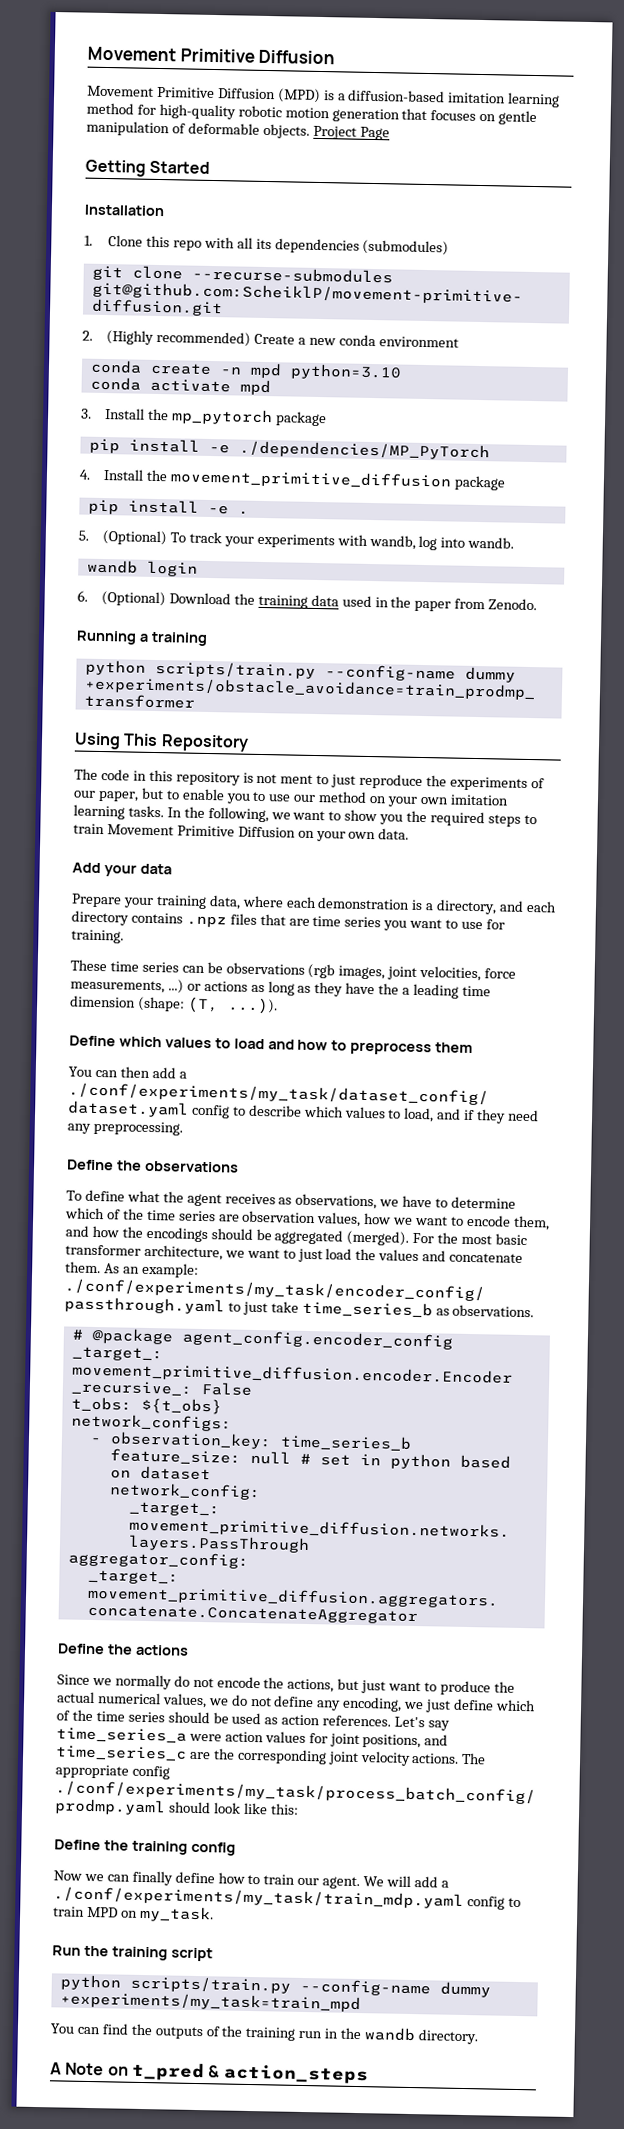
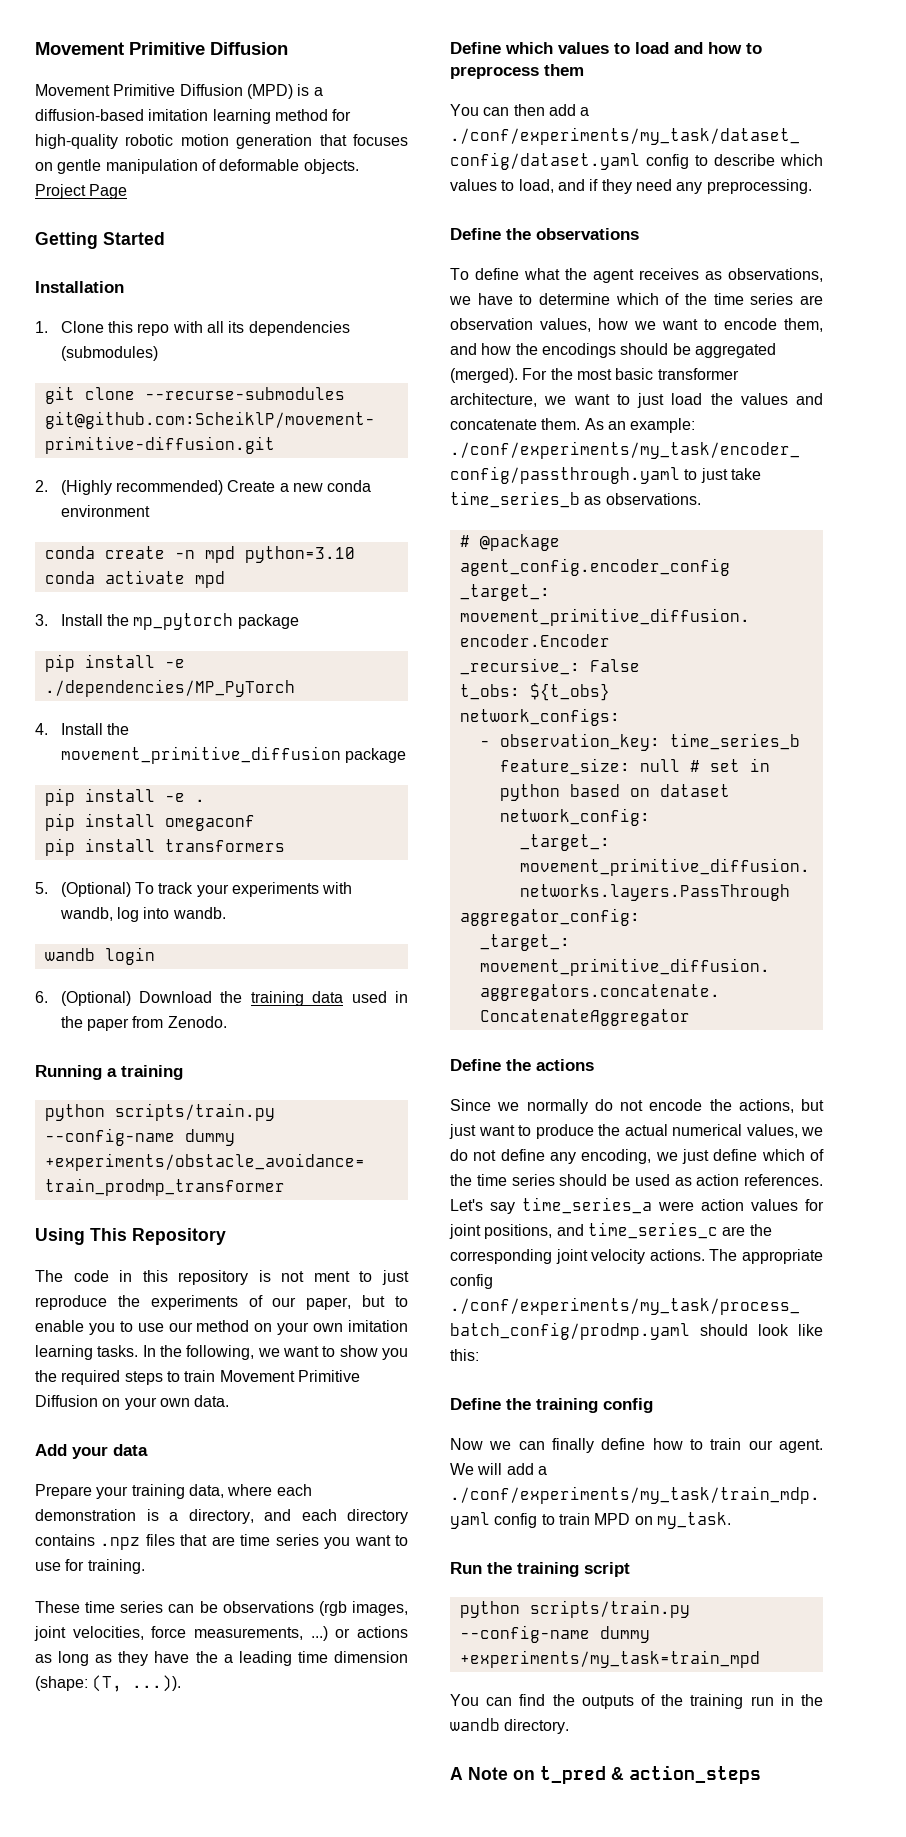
+ pip install omegaconf
+ pip install transformers

